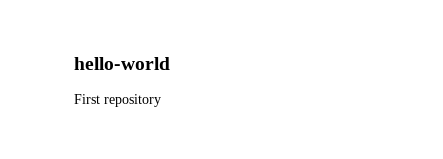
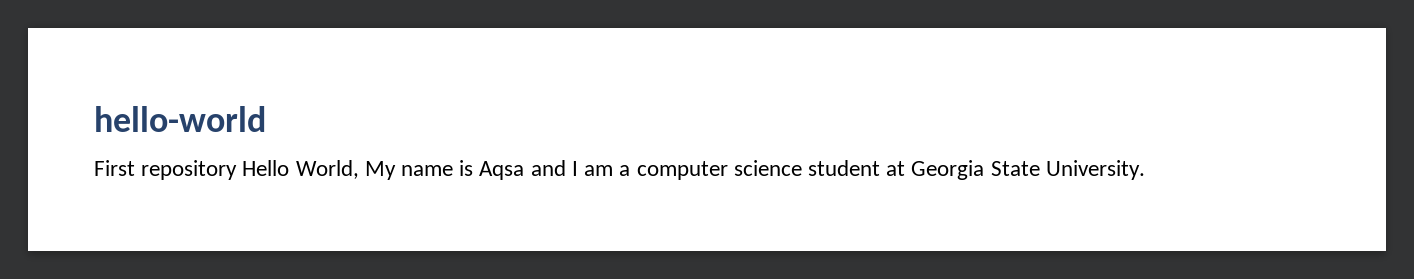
- First repository
+ First repository Hello World, My name is Aqsa and I am a computer science student at Georgia State University.

